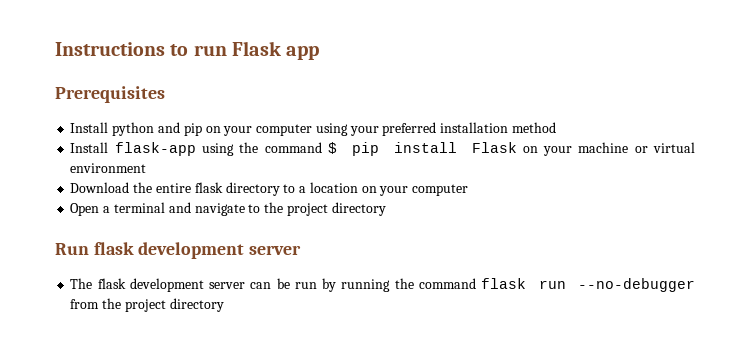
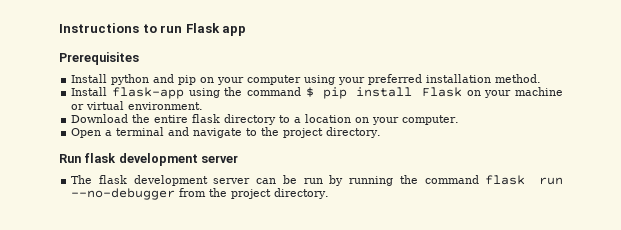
- Install python and pip on your computer using your preferred installation method
+ Install python and pip on your computer using your preferred installation method.
- Install flask-app using the command $ pip install Flask on your machine or virtual environment
+ Install flask-app using the command $ pip install Flask on your machine or virtual environment.
- Download the entire flask directory to a location on your computer
+ Download the entire flask directory to a location on your computer.
- Open a terminal and navigate to the project directory
+ Open a terminal and navigate to the project directory.
- The flask development server can be run by running the command flask run --no-debugger from the project directory
+ The flask development server can be run by running the command flask run --no-debugger from the project directory.

